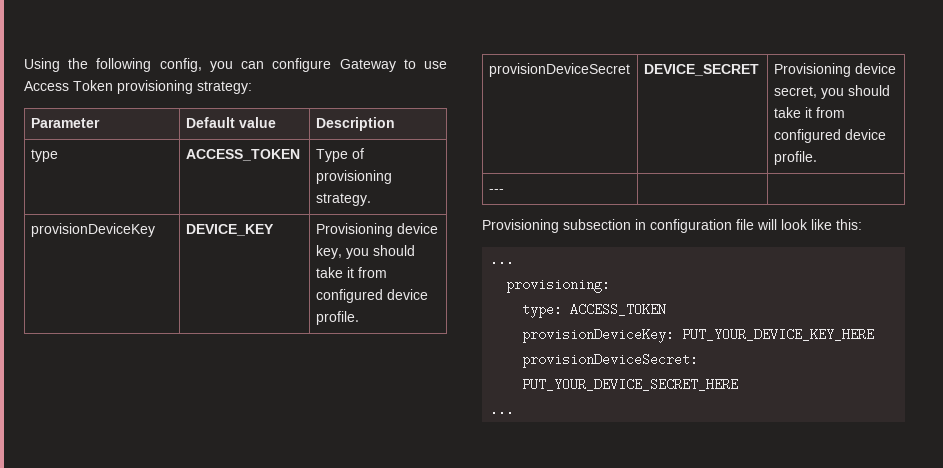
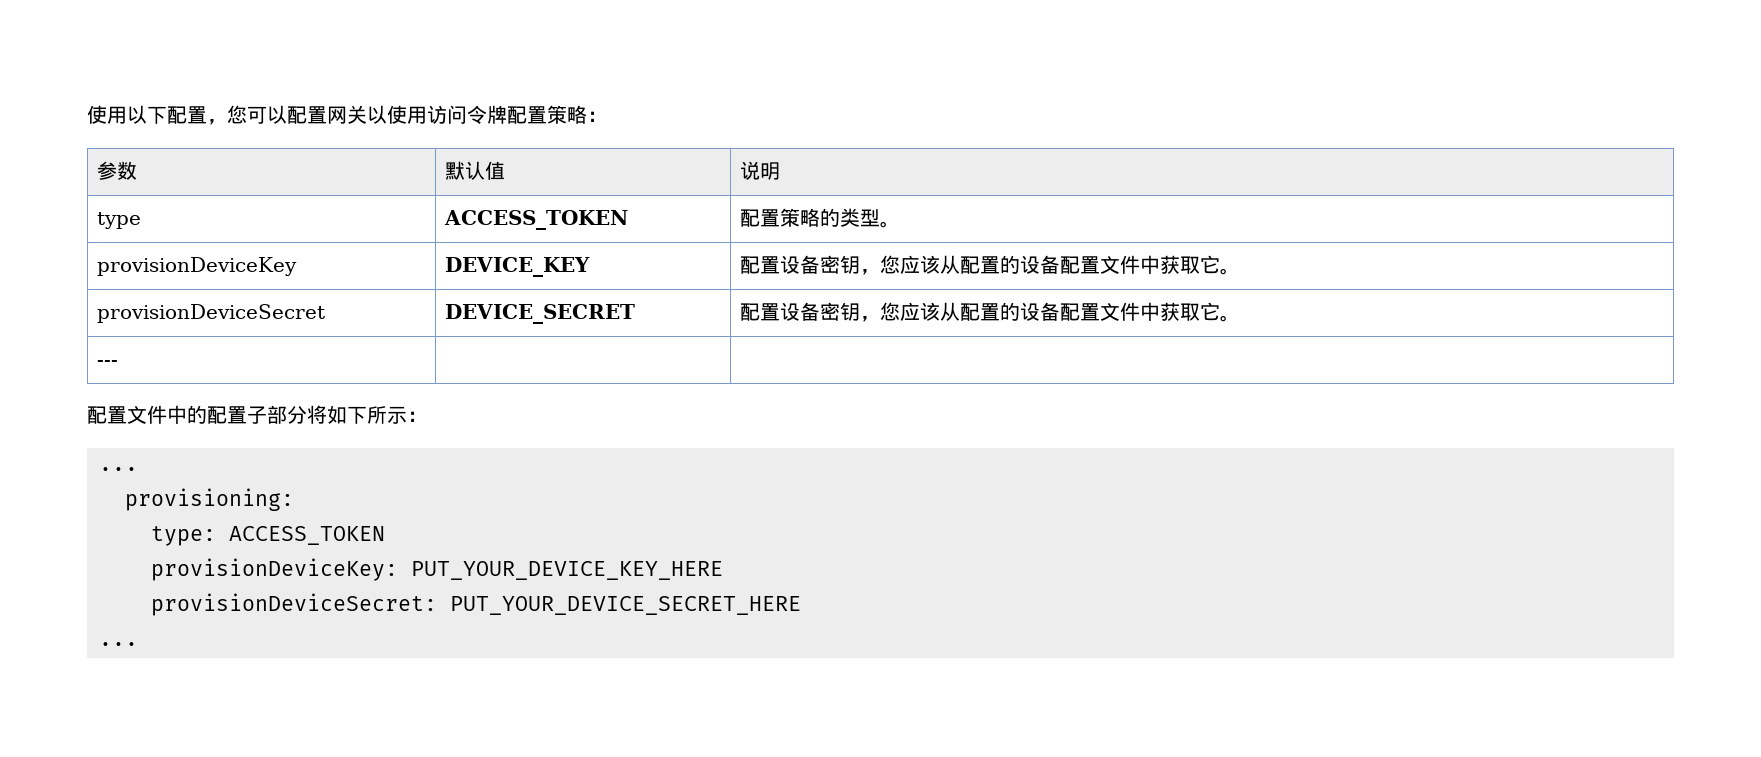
- Using the following config, you can configure Gateway to use Access Token provisioning strategy:
- Parameter | Default value | Description
- type | ACCESS_TOKEN | Type of provisioning strategy.
- provisionDeviceKey | DEVICE_KEY | Provisioning device key, you should take it from configured device profile.
- provisionDeviceSecret | DEVICE_SECRET | Provisioning device secret, you should take it from configured device profile.
+ 使用以下配置，您可以配置网关以使用访问令牌配置策略：
+ 参数 | 默认值 | 说明
+ type | ACCESS_TOKEN | 配置策略的类型。
+ provisionDeviceKey | DEVICE_KEY | 配置设备密钥，您应该从配置的设备配置文件中获取它。
+ provisionDeviceSecret | DEVICE_SECRET | 配置设备密钥，您应该从配置的设备配置文件中获取它。
  --- | |
- Provisioning subsection in configuration file will look like this:
+ 配置文件中的配置子部分将如下所示：

